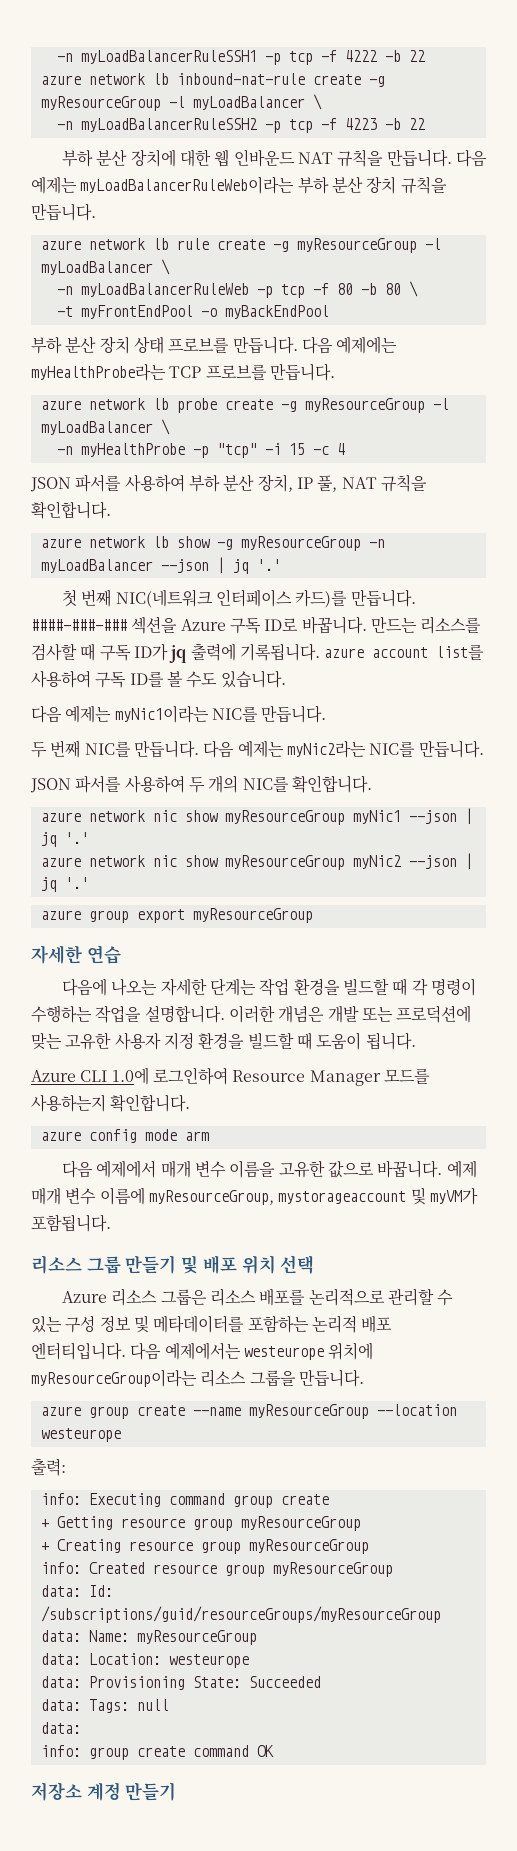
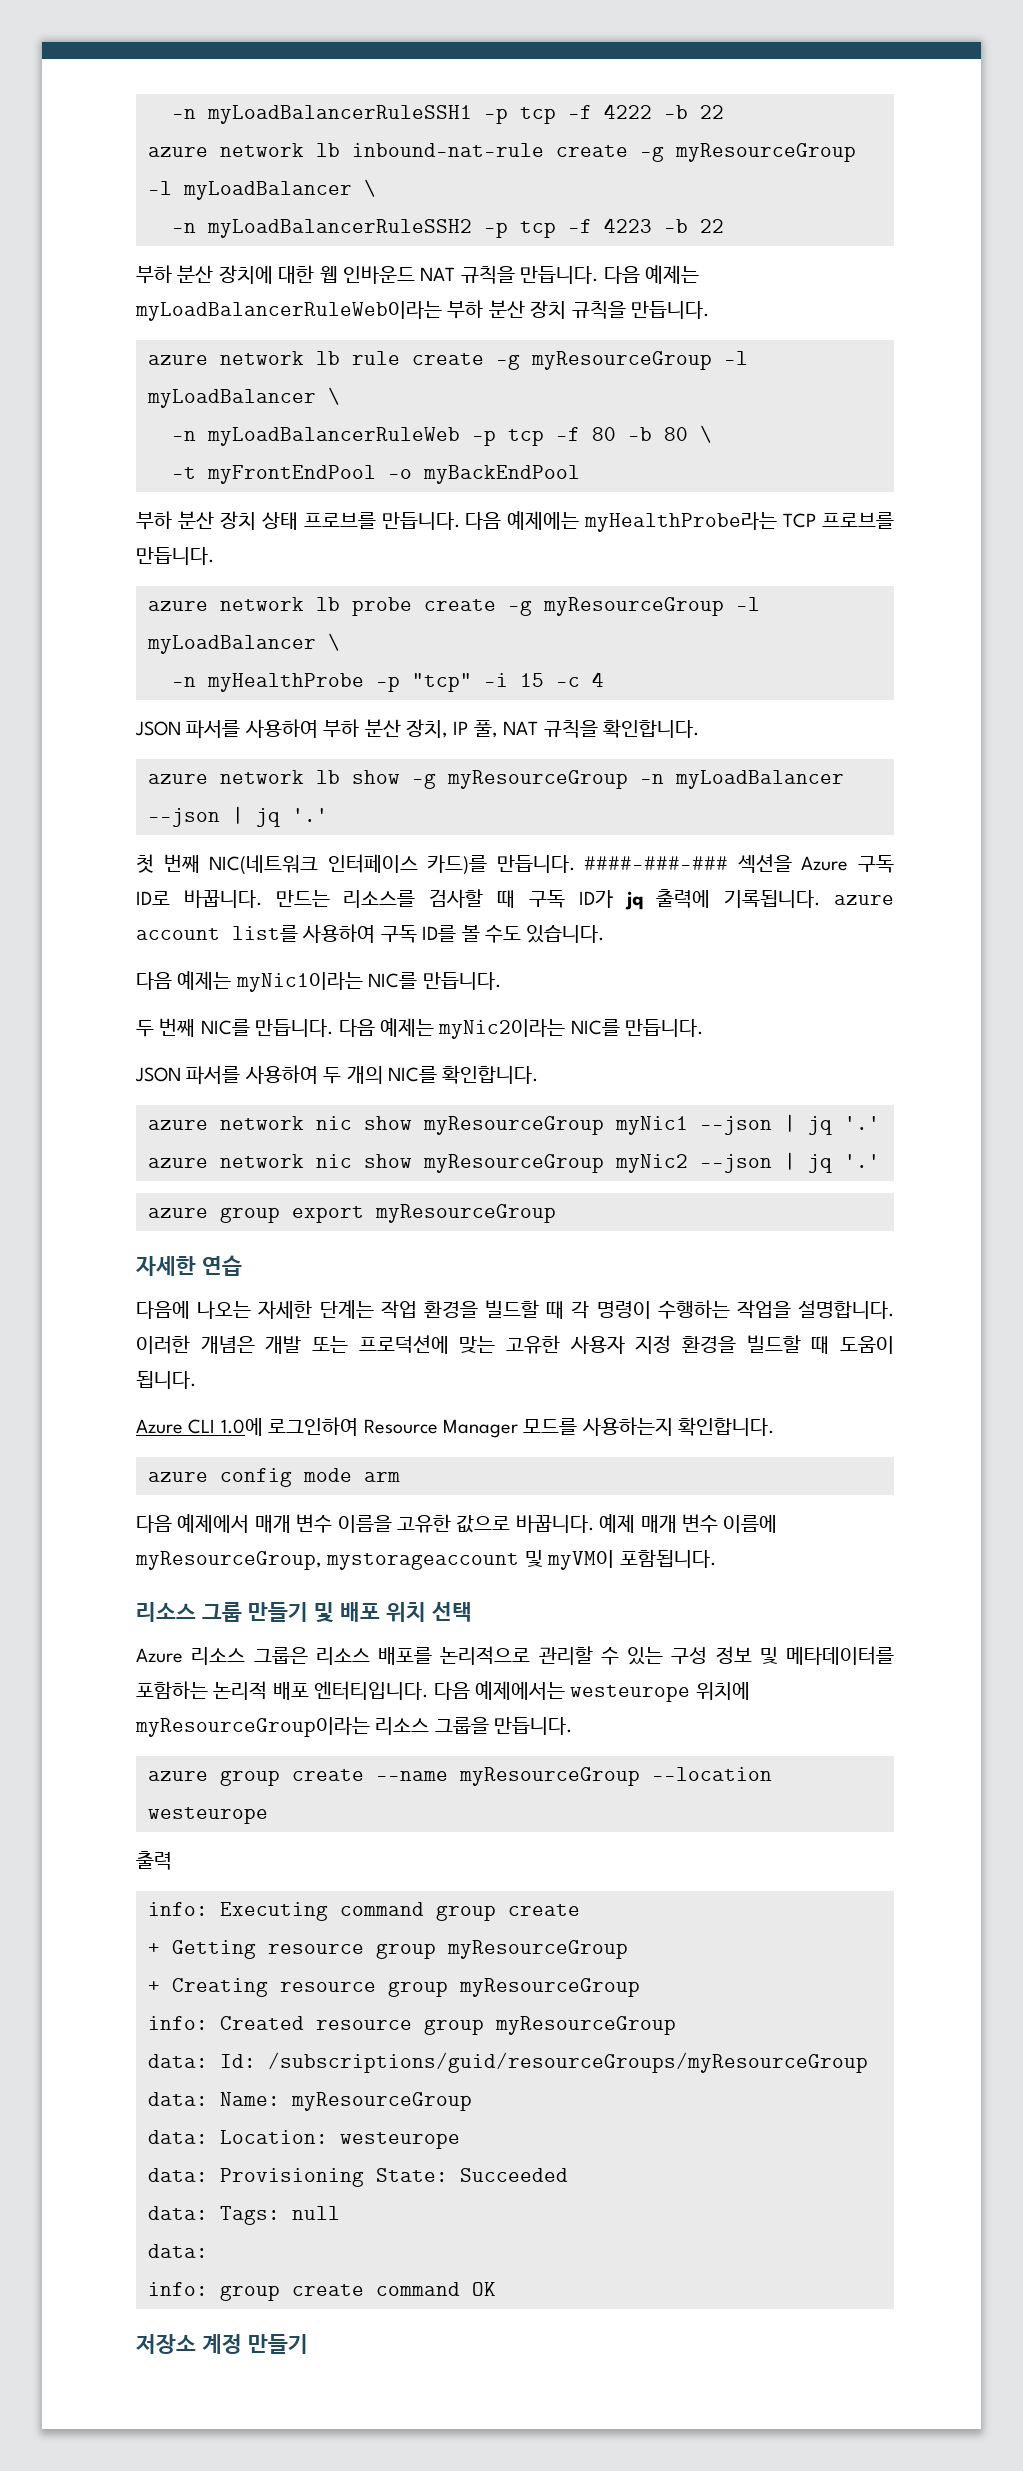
- 다음 예제는 myNic2라는 NIC를 만듭니다.
+ 다음 예제는 myNic2이라는 NIC를 만듭니다.
- 예제 매개 변수 이름에 myResourceGroup, mystorageaccount 및 myVM가 포함됩니다.
+ 예제 매개 변수 이름에 myResourceGroup, mystorageaccount 및 myVM이 포함됩니다.
- 출력:
+ 출력

